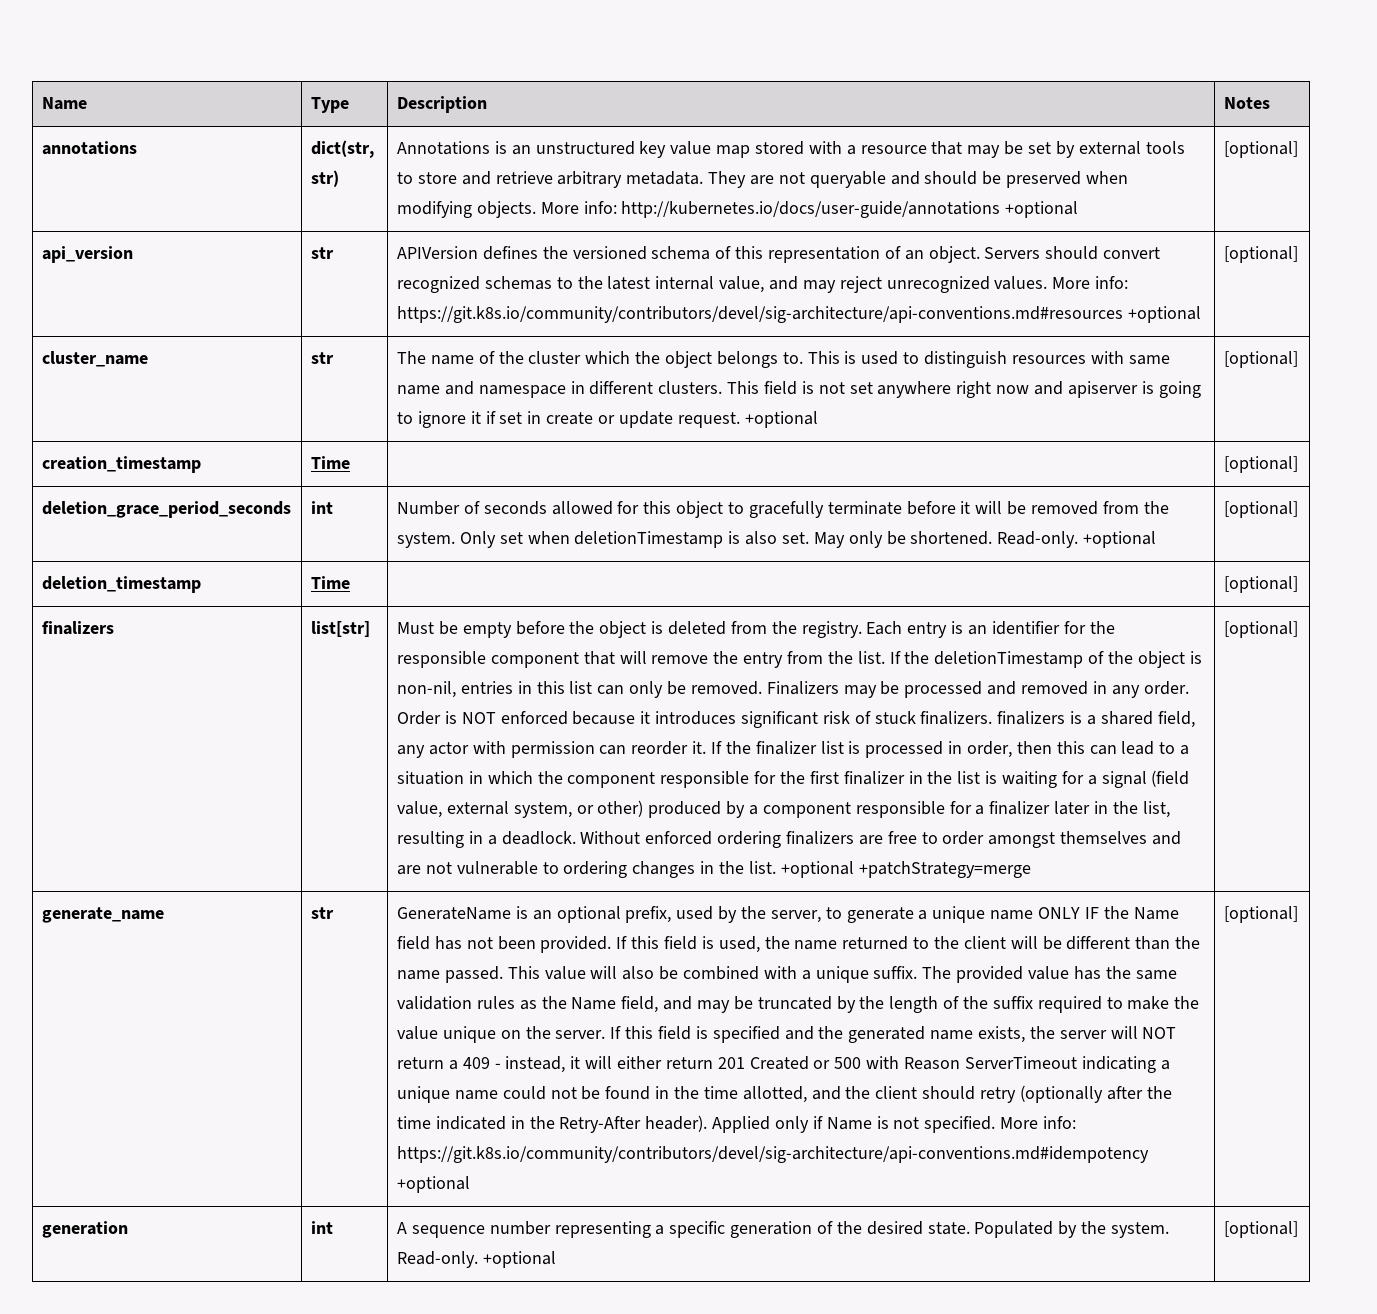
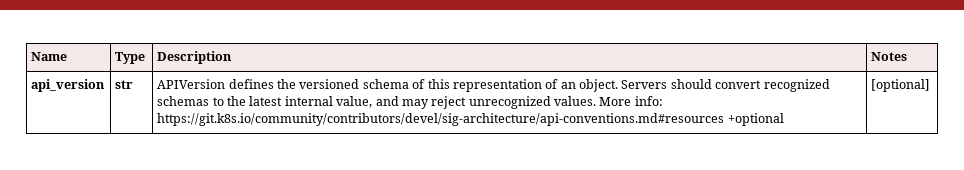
- annotations | dict(str, str) | Annotations is an unstructured key value map stored with a resource that may be set by external tools to store and retrieve arbitrary metadata. They are not queryable and should be preserved when modifying objects. More info: http://kubernetes.io/docs/user-guide/annotations +optional | [optional]
- cluster_name | str | The name of the cluster which the object belongs to. This is used to distinguish resources with same name and namespace in different clusters. This field is not set anywhere right now and apiserver is going to ignore it if set in create or update request. +optional | [optional]
- creation_timestamp | Time | | [optional]
- deletion_grace_period_seconds | int | Number of seconds allowed for this object to gracefully terminate before it will be removed from the system. Only set when deletionTimestamp is also set. May only be shortened. Read-only. +optional | [optional]
- deletion_timestamp | Time | | [optional]
- finalizers | list[str] | Must be empty before the object is deleted from the registry. Each entry is an identifier for the responsible component that will remove the entry from the list. If the deletionTimestamp of the object is non-nil, entries in this list can only be removed. Finalizers may be processed and removed in any order. Order is NOT enforced because it introduces significant risk of stuck finalizers. finalizers is a shared field, any actor with permission can reorder it. If the finalizer list is processed in order, then this can lead to a situation in which the component responsible for the first finalizer in the list is waiting for a signal (field value, external system, or other) produced by a component responsible for a finalizer later in the list, resulting in a deadlock. Without enforced ordering finalizers are free to order amongst themselves and are not vulnerable to ordering changes in the list. +optional +patchStrategy=merge | [optional]
- generate_name | str | GenerateName is an optional prefix, used by the server, to generate a unique name ONLY IF the Name field has not been provided. If this field is used, the name returned to the client will be different than the name passed. This value will also be combined with a unique suffix. The provided value has the same validation rules as the Name field, and may be truncated by the length of the suffix required to make the value unique on the server. If this field is specified and the generated name exists, the server will NOT return a 409 - instead, it will either return 201 Created or 500 with Reason ServerTimeout indicating a unique name could not be found in the time allotted, and the client should retry (optionally after the time indicated in the Retry-After header). Applied only if Name is not specified. More info: https://git.k8s.io/community/contributors/devel/sig-architecture/api-conventions.md#idempotency +optional | [optional]
- generation | int | A sequence number representing a specific generation of the desired state. Populated by the system. Read-only. +optional | [optional]

